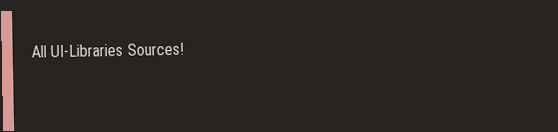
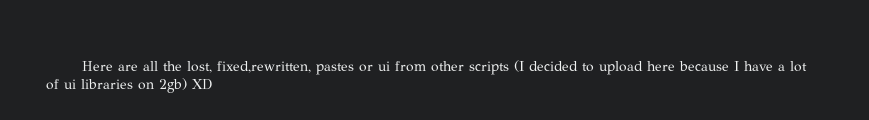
- All UI-Libraries Sources!
+ Here are all the lost, fixed,rewritten, pastes or ui from other scripts (I decided to upload here because I have a lot of ui libraries on 2gb) XD

